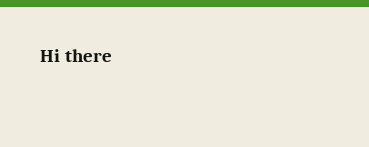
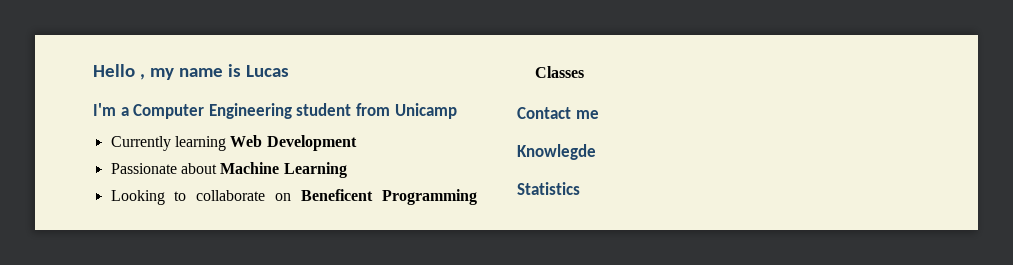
- Hi there
+ Hello , my name is Lucas
+ I'm a Computer Engineering student from Unicamp
+ Currently learning Web Development
+ Passionate about Machine Learning
+ Looking to collaborate on Beneficent Programming Classes
+ Contact me
+ Knowlegde
+ Statistics

